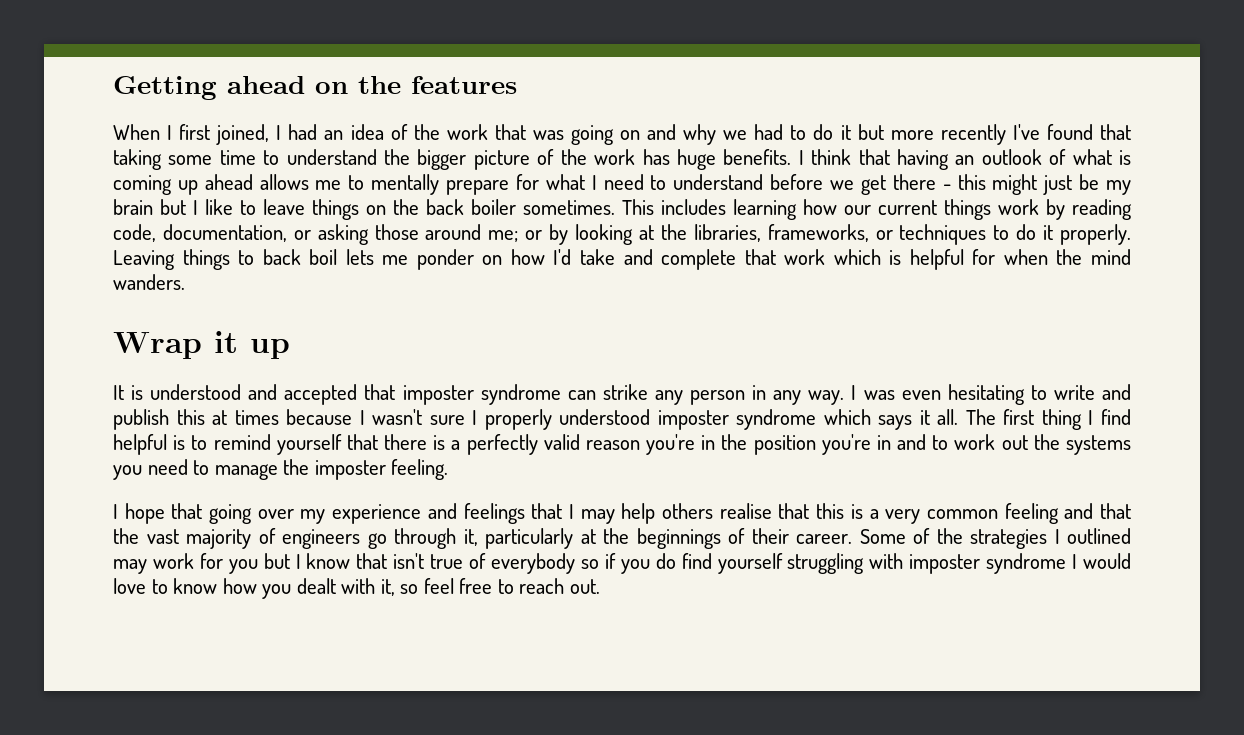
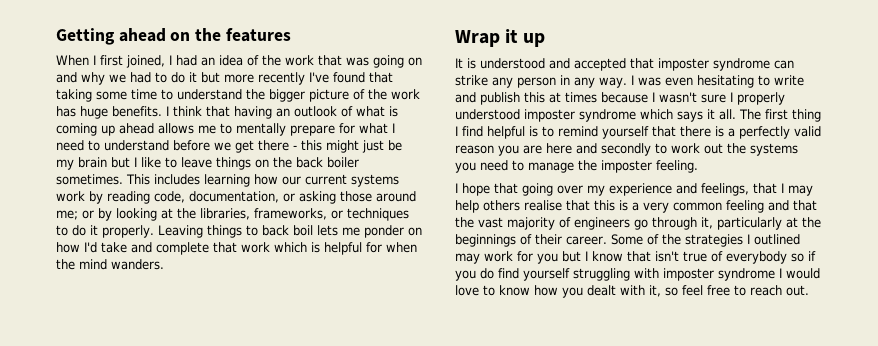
- This includes learning how our current things work by reading code, documentation, or asking those around me; or by looking at the libraries, frameworks, or techniques to do it properly.
+ This includes learning how our current systems work by reading code, documentation, or asking those around me; or by looking at the libraries, frameworks, or techniques to do it properly.
- The first thing I find helpful is to remind yourself that there is a perfectly valid reason you're in the position you're in and to work out the systems you need to manage the imposter feeling.
+ The first thing I find helpful is to remind yourself that there is a perfectly valid reason you are here and secondly to work out the systems you need to manage the imposter feeling.
- I hope that going over my experience and feelings that I may help others realise that this is a very common feeling and that the vast majority of engineers go through it, particularly at the beginnings of their career.
+ I hope that going over my experience and feelings, that I may help others realise that this is a very common feeling and that the vast majority of engineers go through it, particularly at the beginnings of their career.

